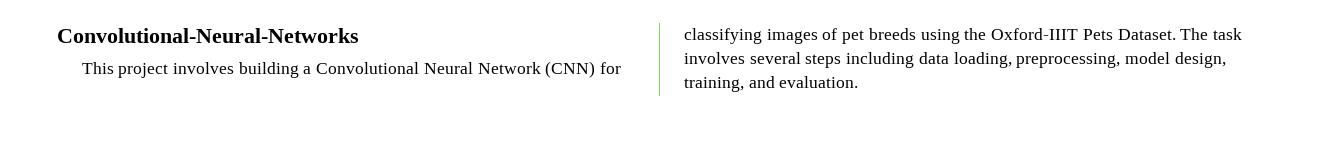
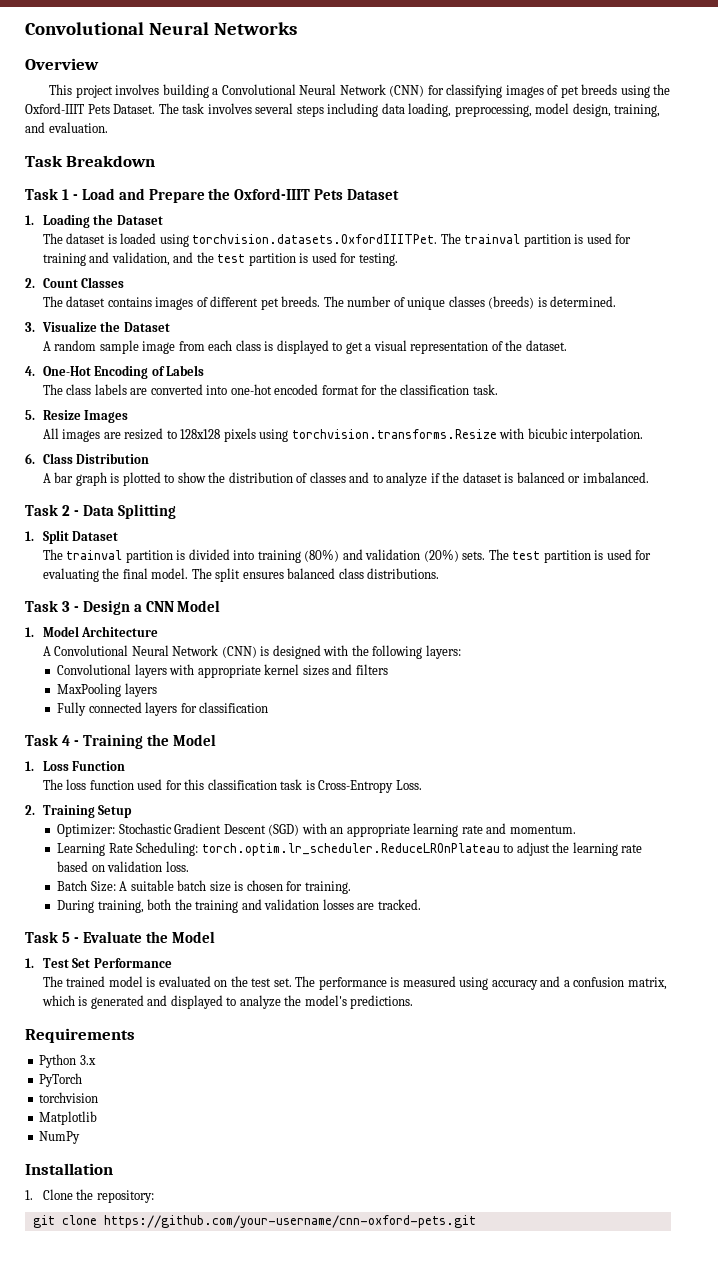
- Convolutional-Neural-Networks
+ Convolutional Neural Networks
+ Overview
+ Task Breakdown
+ Task 1 - Load and Prepare the Oxford-IIIT Pets Dataset
+ 1. Loading the Dataset
+ The dataset is loaded using torchvision.datasets.OxfordIIITPet. The trainval partition is used for training and validation, and the test partition is used for testing.
+ 2. Count Classes
+ The dataset contains images of different pet breeds. The number of unique classes (breeds) is determined.
+ 3. Visualize the Dataset
+ A random sample image from each class is displayed to get a visual representation of the dataset.
+ 4. One-Hot Encoding of Labels
+ The class labels are converted into one-hot encoded format for the classification task.
+ 5. Resize Images
+ All images are resized to 128x128 pixels using torchvision.transforms.Resize with bicubic interpolation.
+ 6. Class Distribution
+ A bar graph is plotted to show the distribution of classes and to analyze if the dataset is balanced or imbalanced.
+ Task 2 - Data Splitting
+ 1. Split Dataset
+ The trainval partition is divided into training (80%) and validation (20%) sets. The test partition is used for evaluating the final model. The split ensures balanced class distributions.
+ Task 3 - Design a CNN Model
+ 1. Model Architecture
+ A Convolutional Neural Network (CNN) is designed with the following layers:
+ Convolutional layers with appropriate kernel sizes and filters
+ MaxPooling layers
+ Fully connected layers for classification
+ Task 4 - Training the Model
+ 1. Loss Function
+ The loss function used for this classification task is Cross-Entropy Loss.
+ 2. Training Setup
+ Optimizer: Stochastic Gradient Descent (SGD) with an appropriate learning rate and momentum.
+ Learning Rate Scheduling: torch.optim.lr_scheduler.ReduceLROnPlateau to adjust the learning rate based on validation loss.
+ Batch Size: A suitable batch size is chosen for training.
+ During training, both the training and validation losses are tracked.
+ Task 5 - Evaluate the Model
+ 1. Test Set Performance
+ The trained model is evaluated on the test set. The performance is measured using accuracy and a confusion matrix, which is generated and displayed to analyze the model's predictions.
+ Requirements
+ Python 3.x
+ PyTorch
+ torchvision
+ Matplotlib
+ NumPy
+ Installation
+ 1. Clone the repository:
+ git clone https://github.com/your-username/cnn-oxford-pets.git

